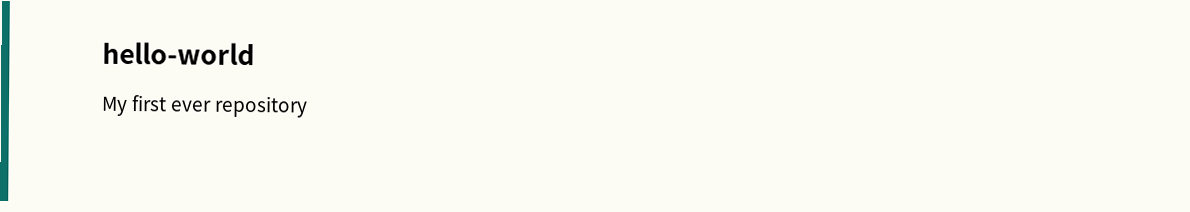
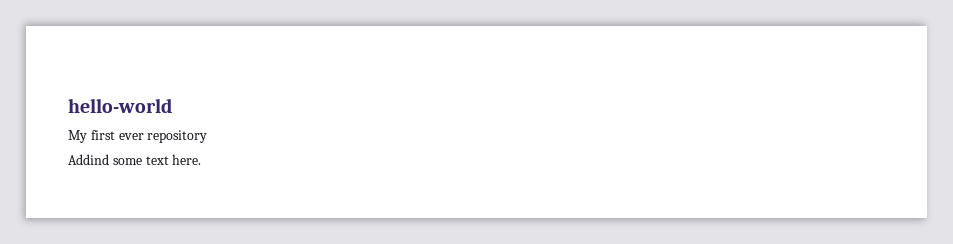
+ Addind some text here.

